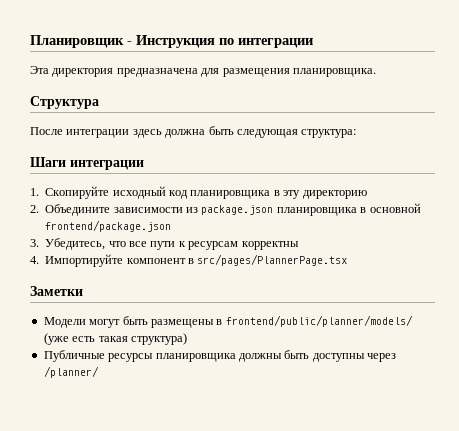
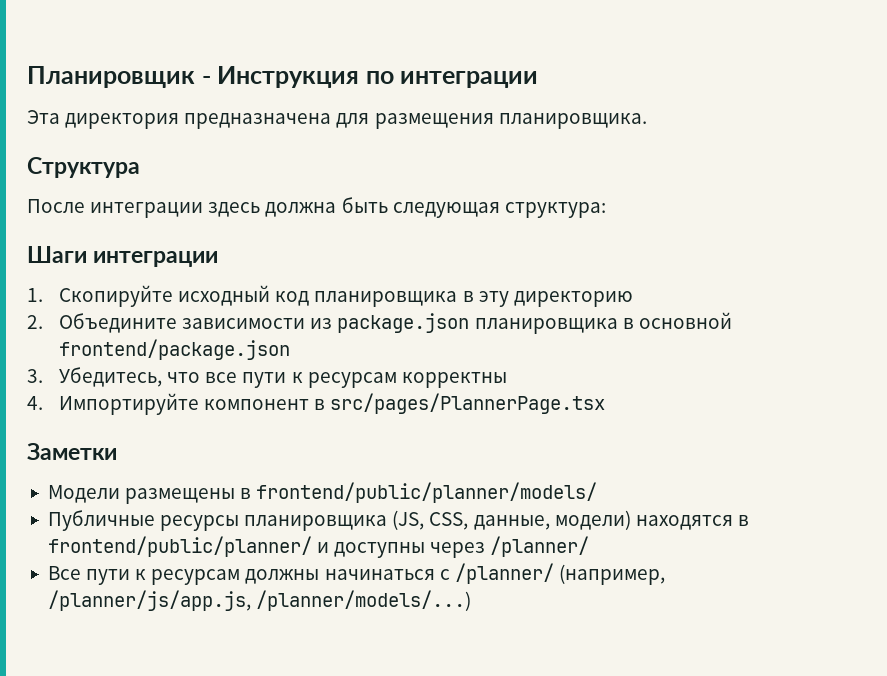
- Модели могут быть размещены в frontend/public/planner/models/ (уже есть такая структура)
+ Модели размещены в frontend/public/planner/models/
- Публичные ресурсы планировщика должны быть доступны через /planner/
+ Публичные ресурсы планировщика (JS, CSS, данные, модели) находятся в frontend/public/planner/ и доступны через /planner/
+ Все пути к ресурсам должны начинаться с /planner/ (например, /planner/js/app.js, /planner/models/...)

